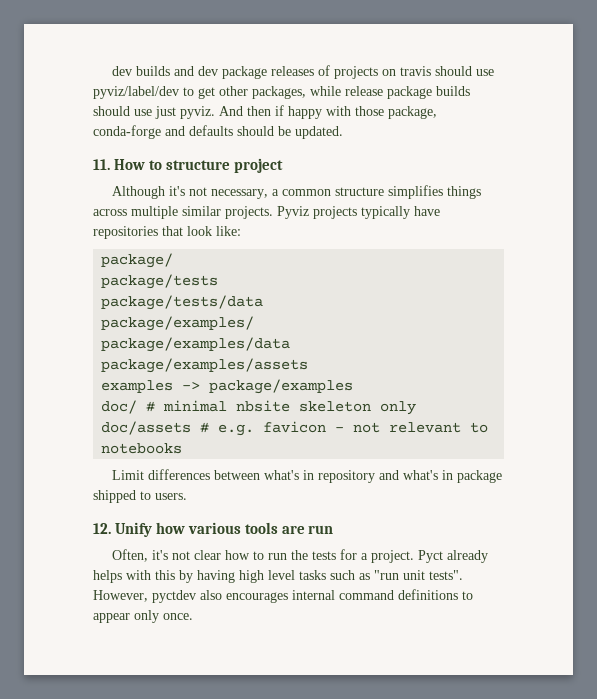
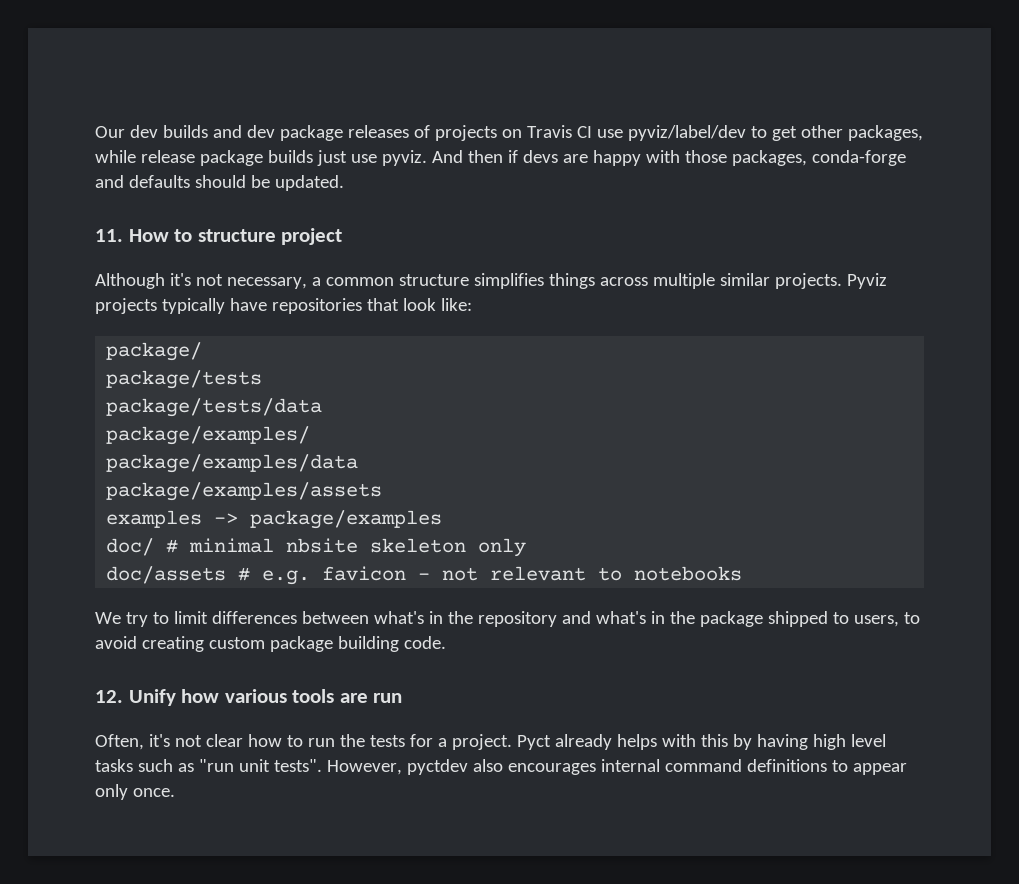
- dev builds and dev package releases of projects on travis should use pyviz/label/dev to get other packages, while release package builds should use just pyviz.
+ Our dev builds and dev package releases of projects on Travis CI use pyviz/label/dev to get other packages, while release package builds just use pyviz.
- And then if happy with those package, conda-forge and defaults should be updated.
+ And then if devs are happy with those packages, conda-forge and defaults should be updated.
- Limit differences between what's in repository and what's in package shipped to users.
+ We try to limit differences between what's in the repository and what's in the package shipped to users, to avoid creating custom package building code.

